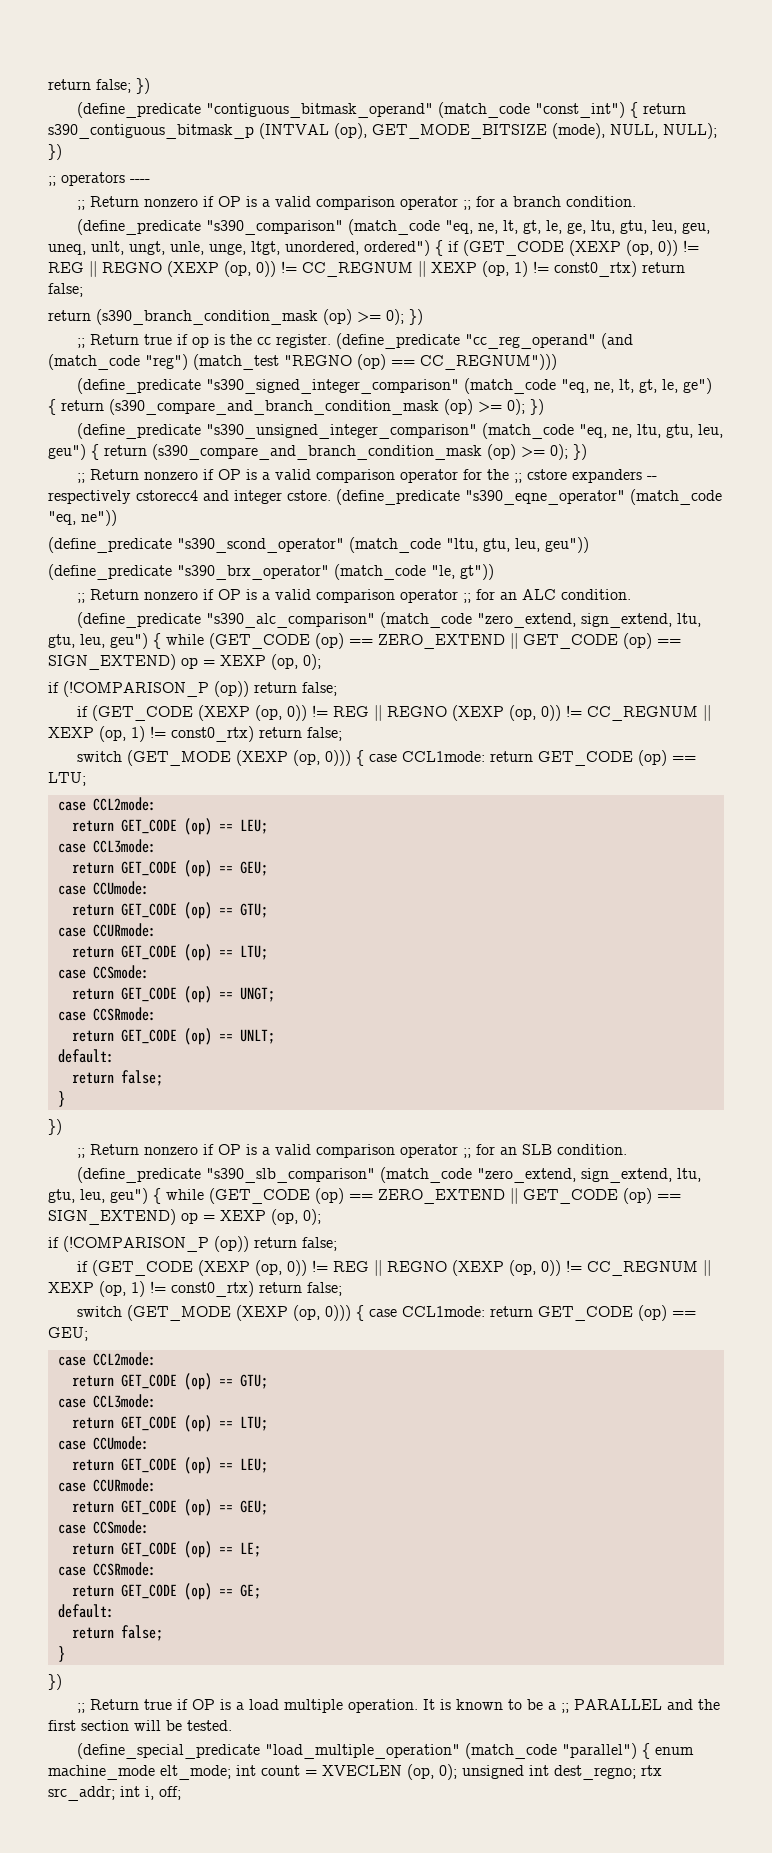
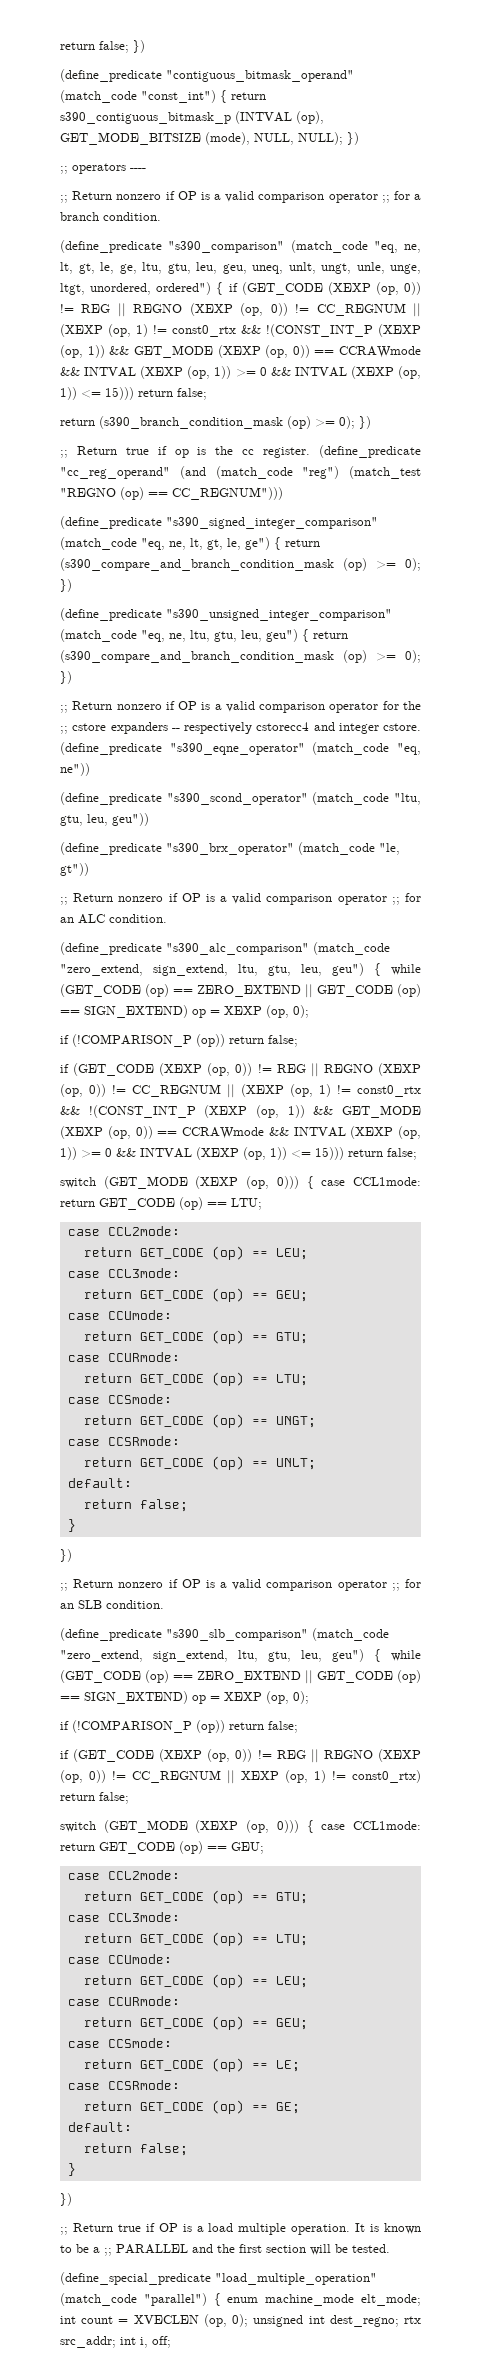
- (define_predicate "s390_comparison" (match_code "eq, ne, lt, gt, le, ge, ltu, gtu, leu, geu, uneq, unlt, ungt, unle, unge, ltgt, unordered, ordered") { if (GET_CODE (XEXP (op, 0)) != REG || REGNO (XEXP (op, 0)) != CC_REGNUM || XEXP (op, 1) != const0_rtx) return false;
+ (define_predicate "s390_comparison" (match_code "eq, ne, lt, gt, le, ge, ltu, gtu, leu, geu, uneq, unlt, ungt, unle, unge, ltgt, unordered, ordered") { if (GET_CODE (XEXP (op, 0)) != REG || REGNO (XEXP (op, 0)) != CC_REGNUM || (XEXP (op, 1) != const0_rtx && !(CONST_INT_P (XEXP (op, 1)) && GET_MODE (XEXP (op, 0)) == CCRAWmode && INTVAL (XEXP (op, 1)) >= 0 && INTVAL (XEXP (op, 1)) <= 15))) return false;
  (define_predicate "s390_alc_comparison" (match_code "zero_extend, sign_extend, ltu, gtu, leu, geu") { while (GET_CODE (op) == ZERO_EXTEND || GET_CODE (op) == SIGN_EXTEND) op = XEXP (op, 0);
  if (!COMPARISON_P (op)) return false;
- if (GET_CODE (XEXP (op, 0)) != REG || REGNO (XEXP (op, 0)) != CC_REGNUM || XEXP (op, 1) != const0_rtx) return false;
+ if (GET_CODE (XEXP (op, 0)) != REG || REGNO (XEXP (op, 0)) != CC_REGNUM || (XEXP (op, 1) != const0_rtx && !(CONST_INT_P (XEXP (op, 1)) && GET_MODE (XEXP (op, 0)) == CCRAWmode && INTVAL (XEXP (op, 1)) >= 0 && INTVAL (XEXP (op, 1)) <= 15))) return false;

